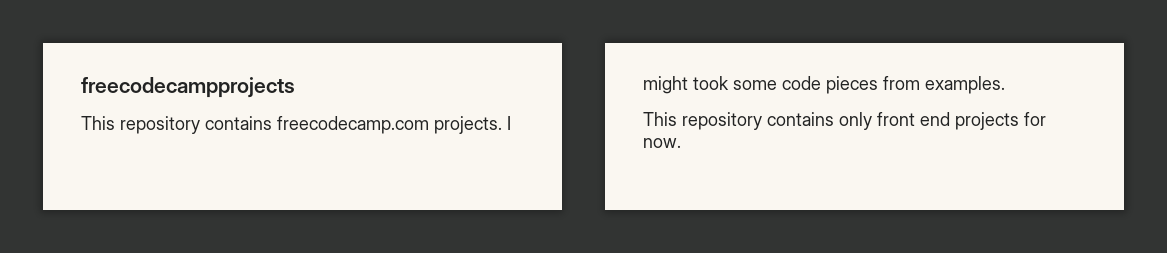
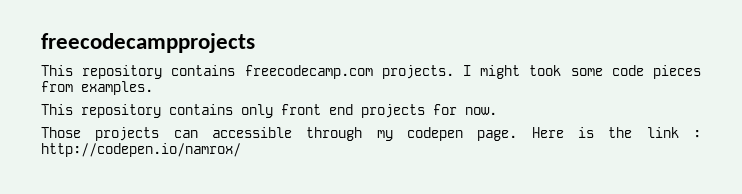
+ Those projects can accessible through my codepen page. Here is the link : http://codepen.io/namrox/

